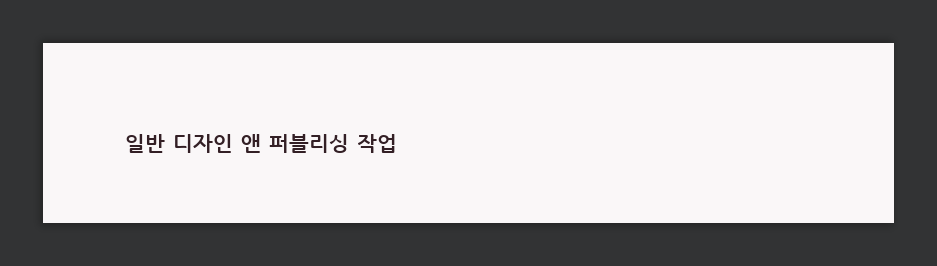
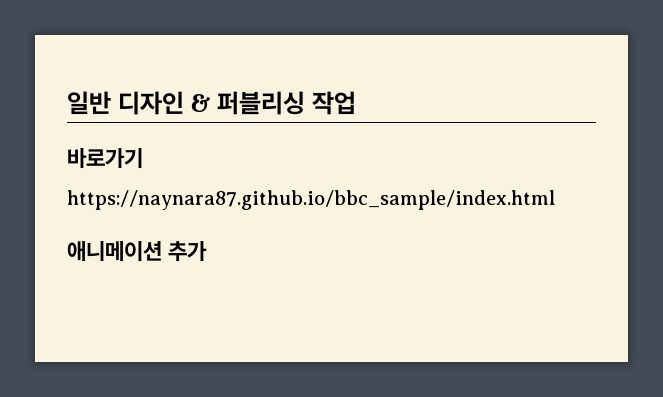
- 일반 디자인 앤 퍼블리싱 작업
+ 일반 디자인 & 퍼블리싱 작업
+ 바로가기
+ https://naynara87.github.io/bbc_sample/index.html
+ 애니메이션 추가

